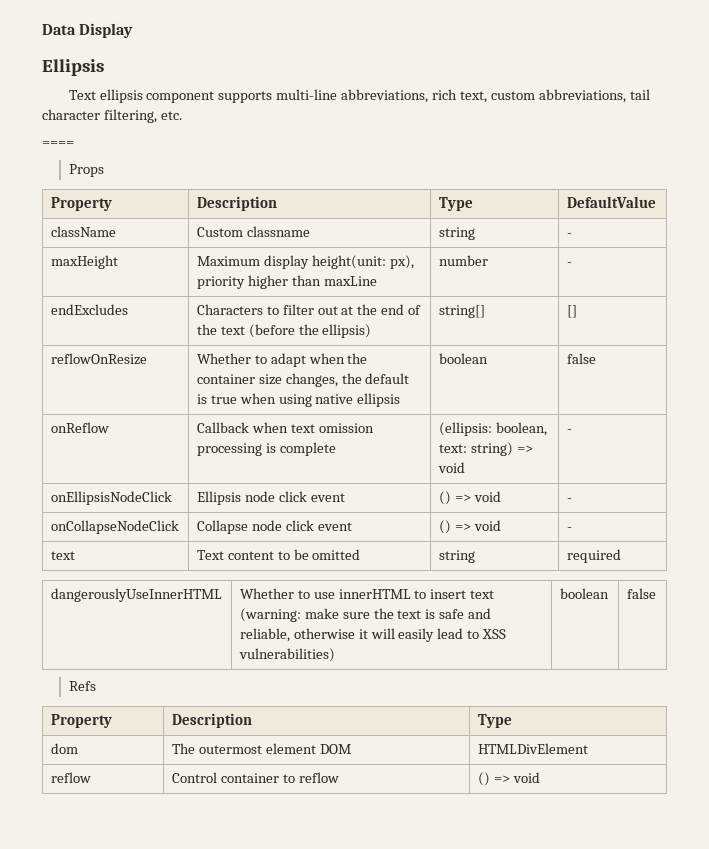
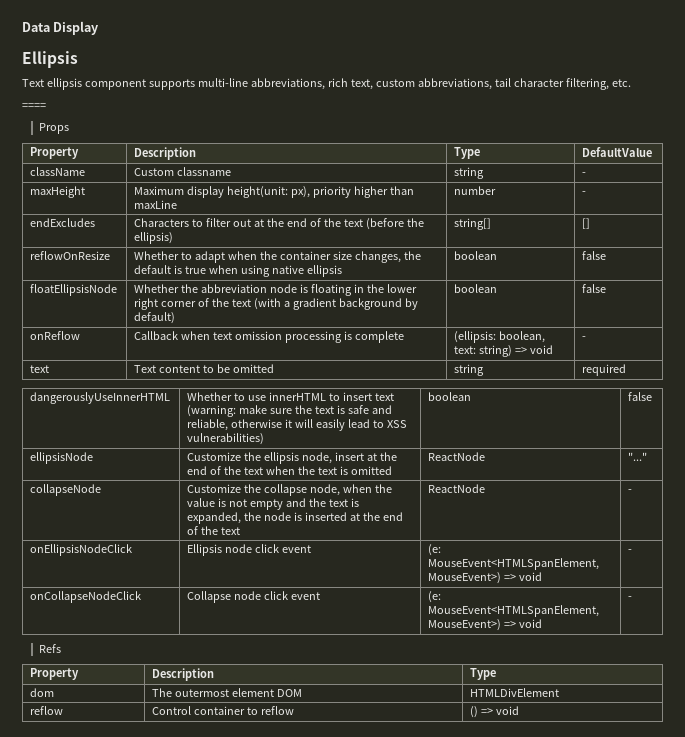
+ floatEllipsisNode | Whether the abbreviation node is floating in the lower right corner of the text (with a gradient background by default) | boolean | false
- onEllipsisNodeClick | Ellipsis node click event | () => void | -
- onCollapseNodeClick | Collapse node click event | () => void | -
+ ellipsisNode | Customize the ellipsis node, insert at the end of the text when the text is omitted | ReactNode | "..."
+ collapseNode | Customize the collapse node, when the value is not empty and the text is expanded, the node is inserted at the end of the text | ReactNode | -
+ onEllipsisNodeClick | Ellipsis node click event | (e: MouseEvent<HTMLSpanElement, MouseEvent>) => void | -
+ onCollapseNodeClick | Collapse node click event | (e: MouseEvent<HTMLSpanElement, MouseEvent>) => void | -

